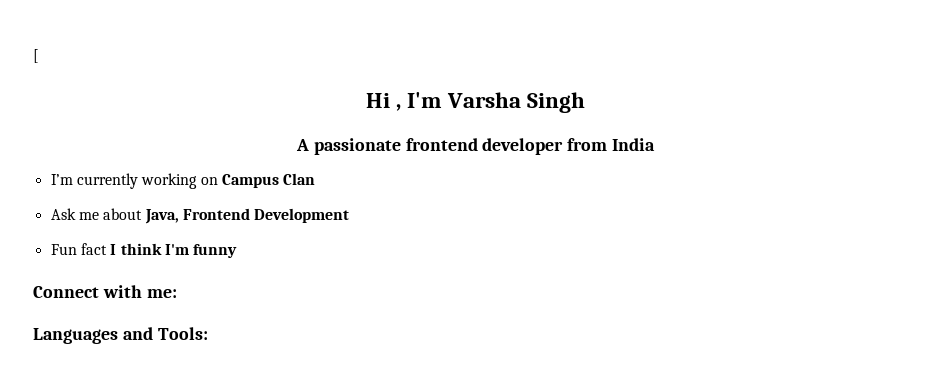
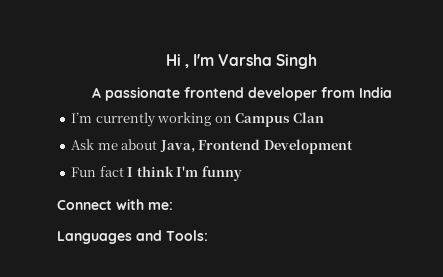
- [

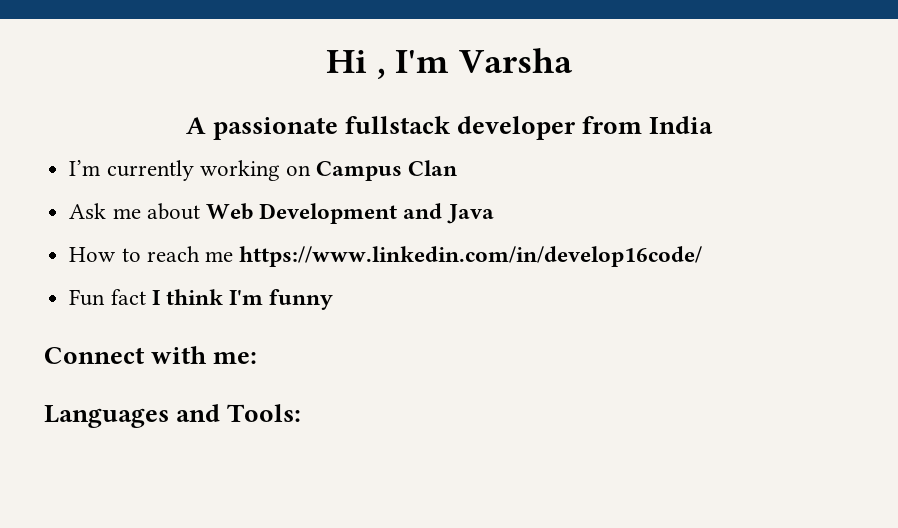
- Hi , I'm Varsha Singh
+ Hi , I'm Varsha
- A passionate frontend developer from India
+ A passionate fullstack developer from India
- Ask me about Java, Frontend Development
+ Ask me about Web Development and Java
+ How to reach me https://www.linkedin.com/in/develop16code/

